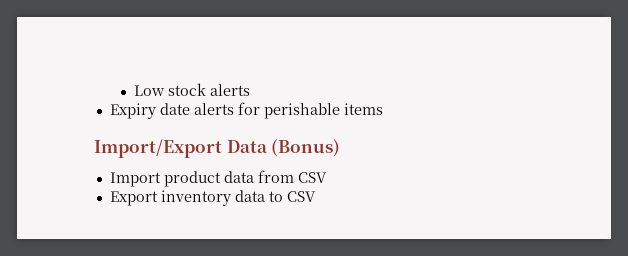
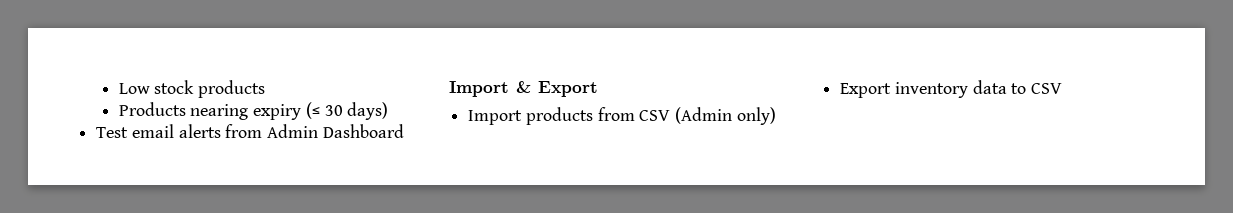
- Low stock alerts
- Expiry date alerts for perishable items
- Import/Export Data (Bonus)
- Import product data from CSV
+ Low stock products
+ Products nearing expiry (≤ 30 days)
+ Test email alerts from Admin Dashboard
+ Import & Export
+ Import products from CSV (Admin only)

